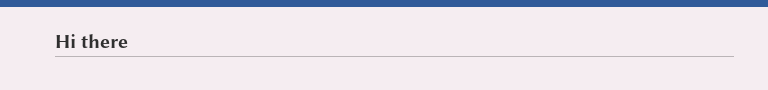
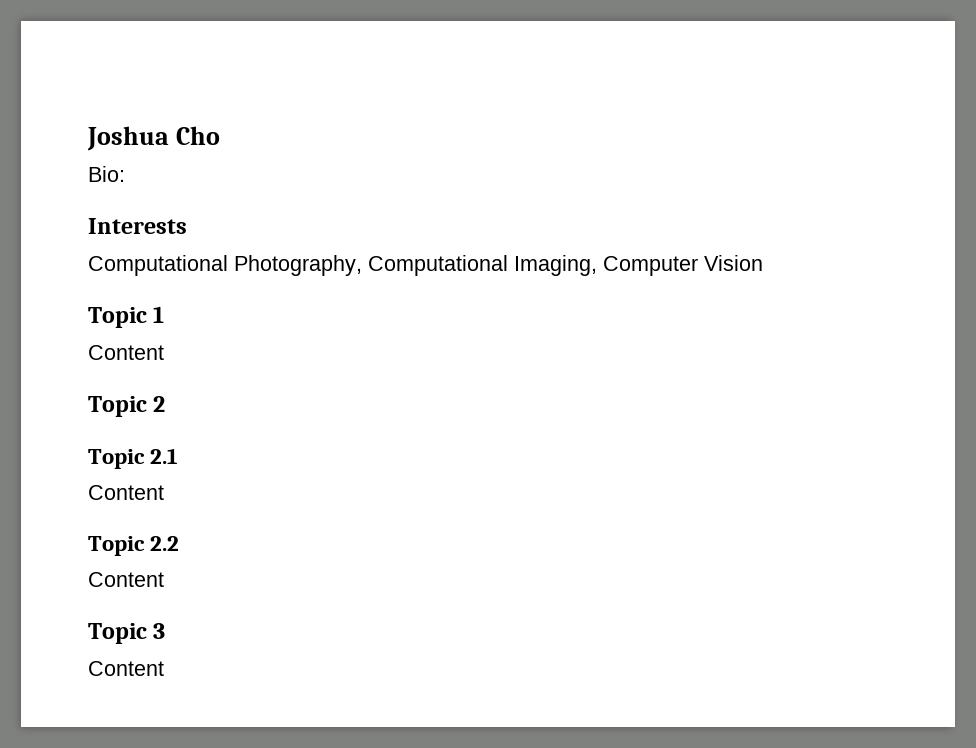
- Hi there
+ Joshua Cho
+ Bio:
+ Interests
+ Computational Photography, Computational Imaging, Computer Vision
+ Topic 1
+ Content
+ Topic 2
+ Topic 2.1
+ Content
+ Topic 2.2
+ Content
+ Topic 3
+ Content

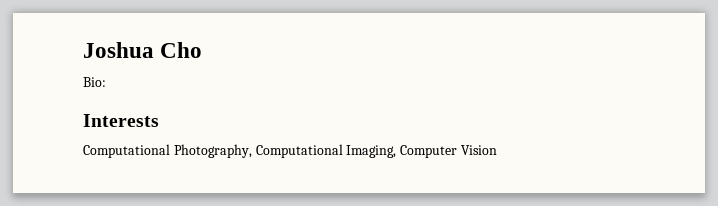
- Topic 1
- Content
- Topic 2
- Topic 2.1
- Content
- Topic 2.2
- Content
- Topic 3
- Content

